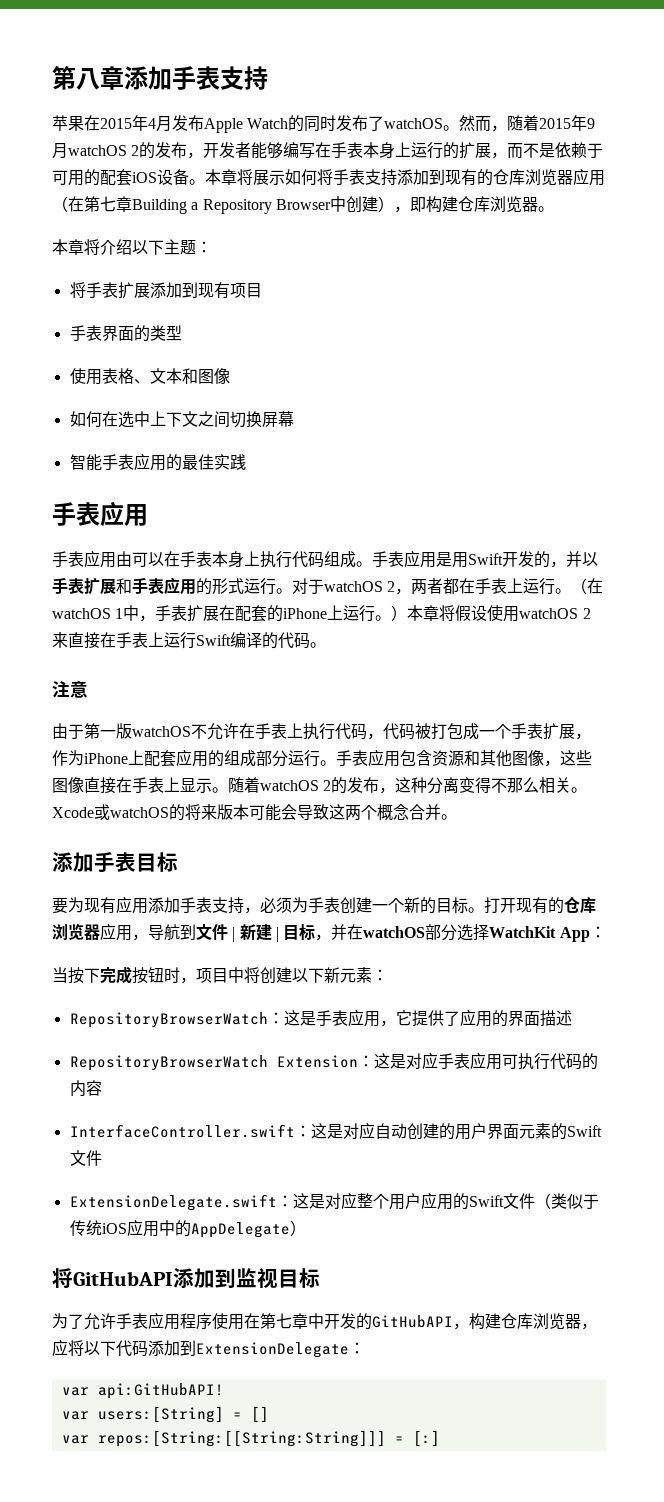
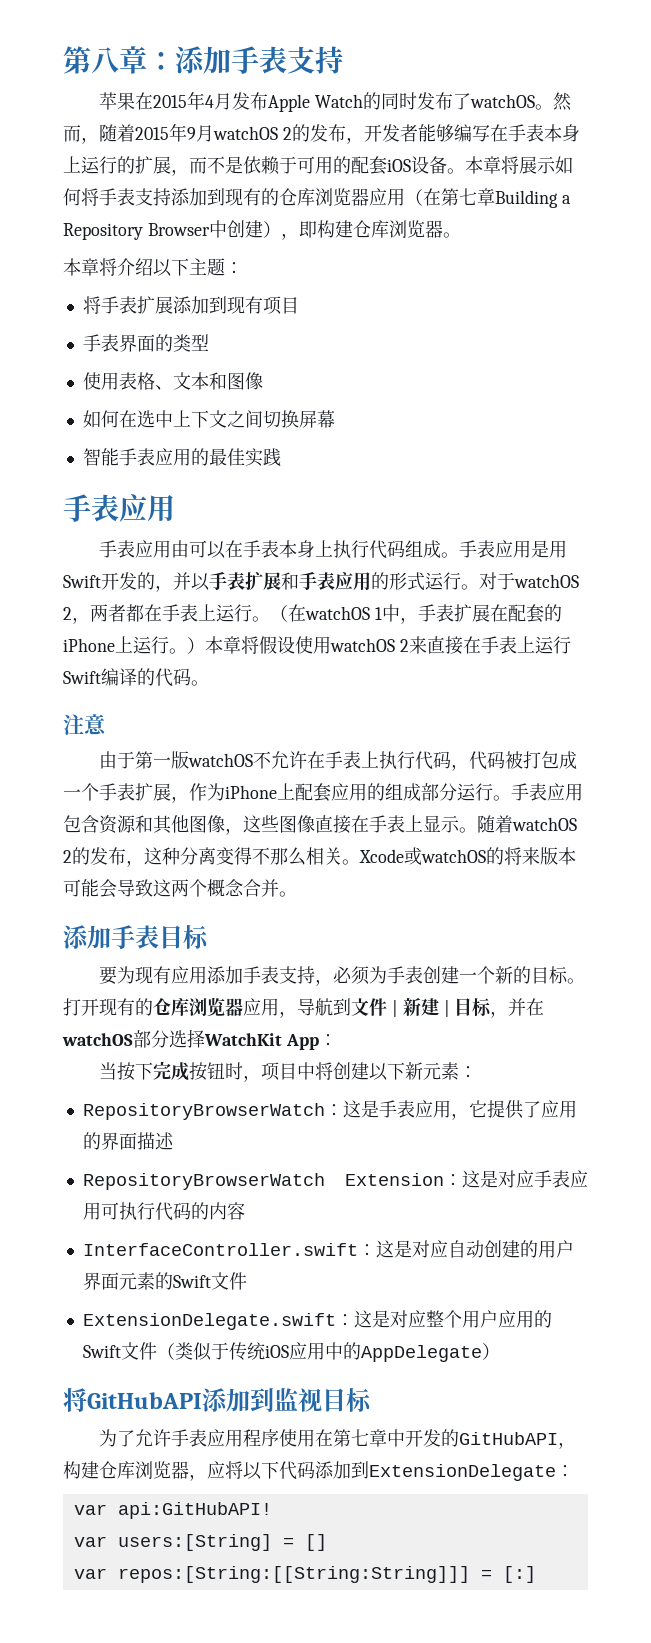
- 第八章添加手表支持
+ 第八章：添加手表支持

